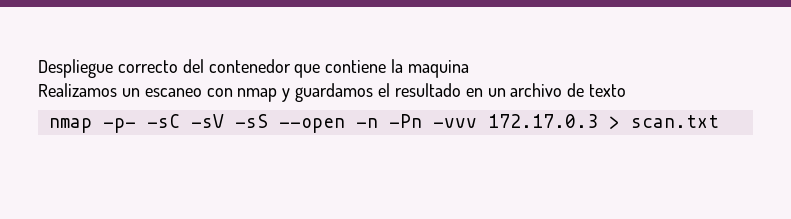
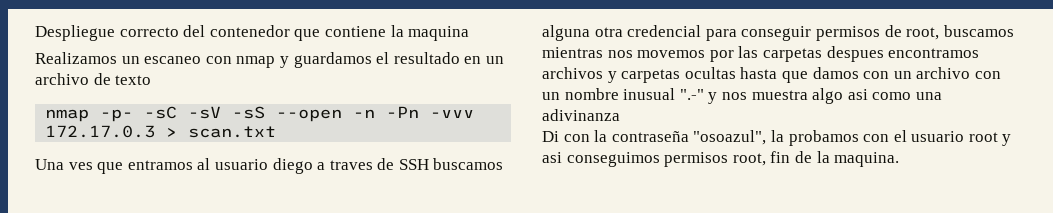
+ Una ves que entramos al usuario diego a traves de SSH buscamos alguna otra credencial para conseguir permisos de root, buscamos mientras nos movemos por las carpetas despues encontramos archivos y carpetas ocultas hasta que damos con un archivo con un nombre inusual ".-" y nos muestra algo asi como una adivinanza
+ Di con la contraseña "osoazul", la probamos con el usuario root y asi conseguimos permisos root, fin de la maquina.

